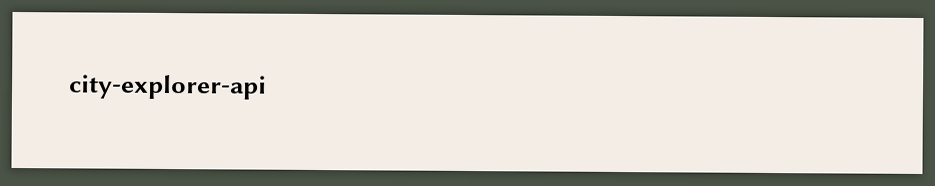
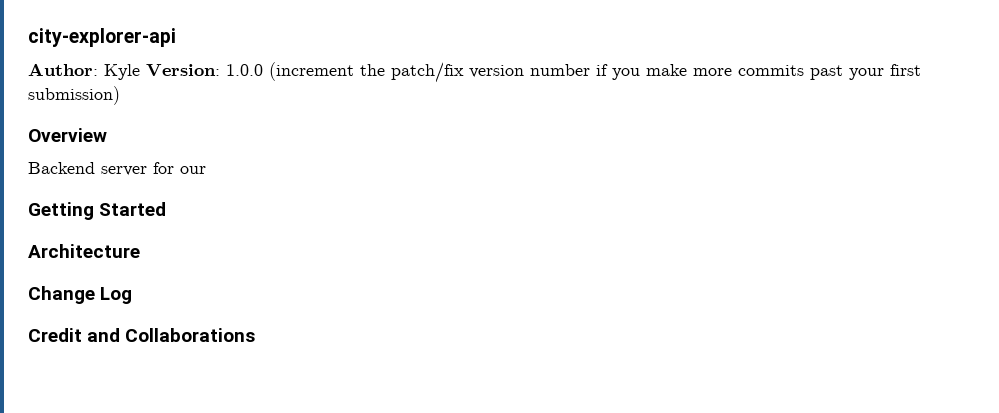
+ Author: Kyle Version: 1.0.0 (increment the patch/fix version number if you make more commits past your first submission)
+ Overview
+ Backend server for our
+ Getting Started
+ Architecture
+ Change Log
+ Credit and Collaborations

